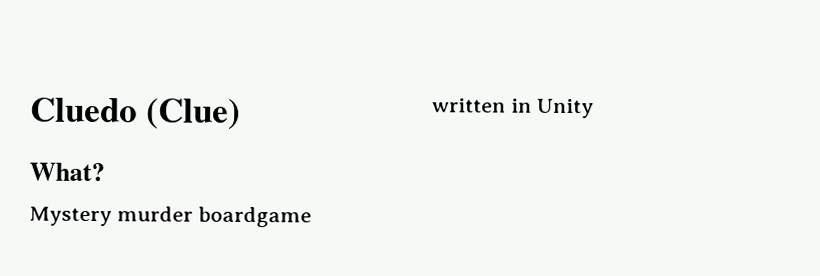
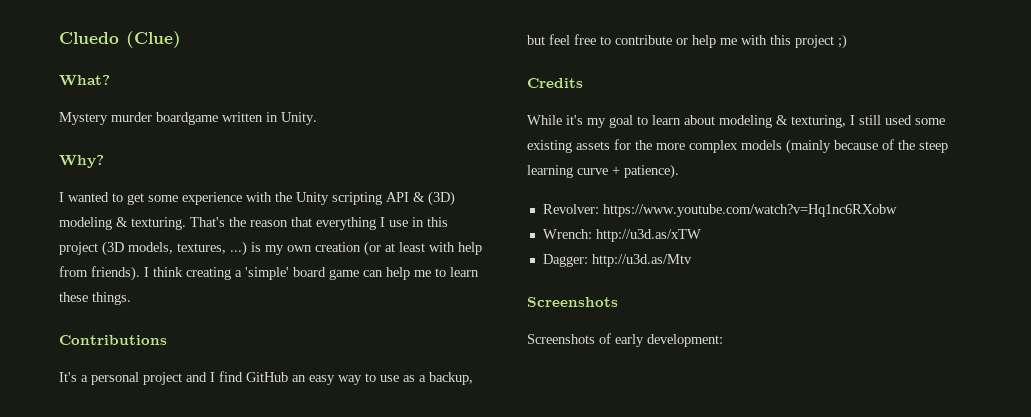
- Mystery murder boardgame written in Unity
+ Mystery murder boardgame written in Unity.
+ Why?
+ I wanted to get some experience with the Unity scripting API & (3D) modeling & texturing. That's the reason that everything I use in this project (3D models, textures, ...) is my own creation (or at least with help from friends). I think creating a 'simple' board game can help me to learn these things.
+ Contributions
+ It's a personal project and I find GitHub an easy way to use as a backup, but feel free to contribute or help me with this project ;)
+ Credits
+ While it's my goal to learn about modeling & texturing, I still used some existing assets for the more complex models (mainly because of the steep learning curve + patience).
+ Revolver: https://www.youtube.com/watch?v=Hq1nc6RXobw
+ Wrench: http://u3d.as/xTW
+ Dagger: http://u3d.as/Mtv
+ Screenshots
+ Screenshots of early development:

